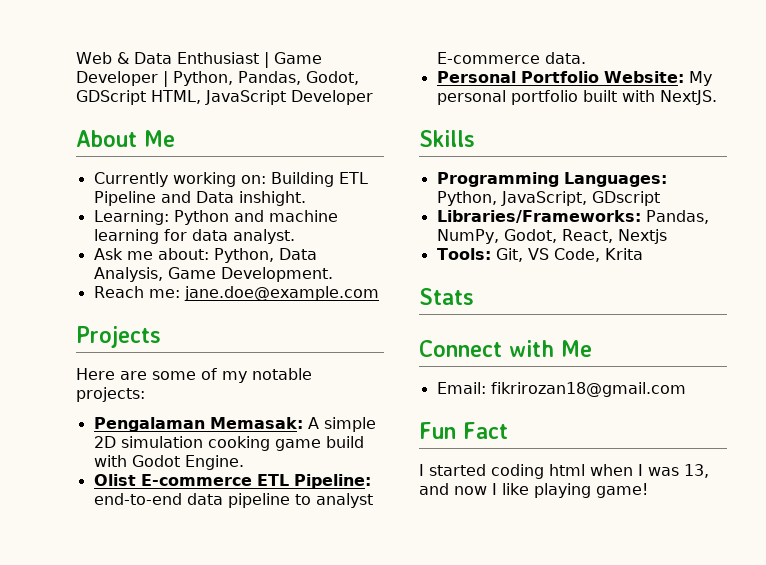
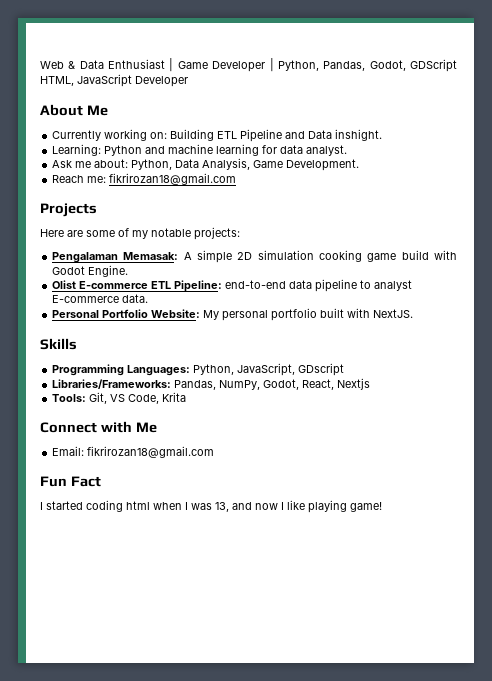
- Reach me: jane.doe@example.com
+ Reach me: fikrirozan18@gmail.com
- Stats

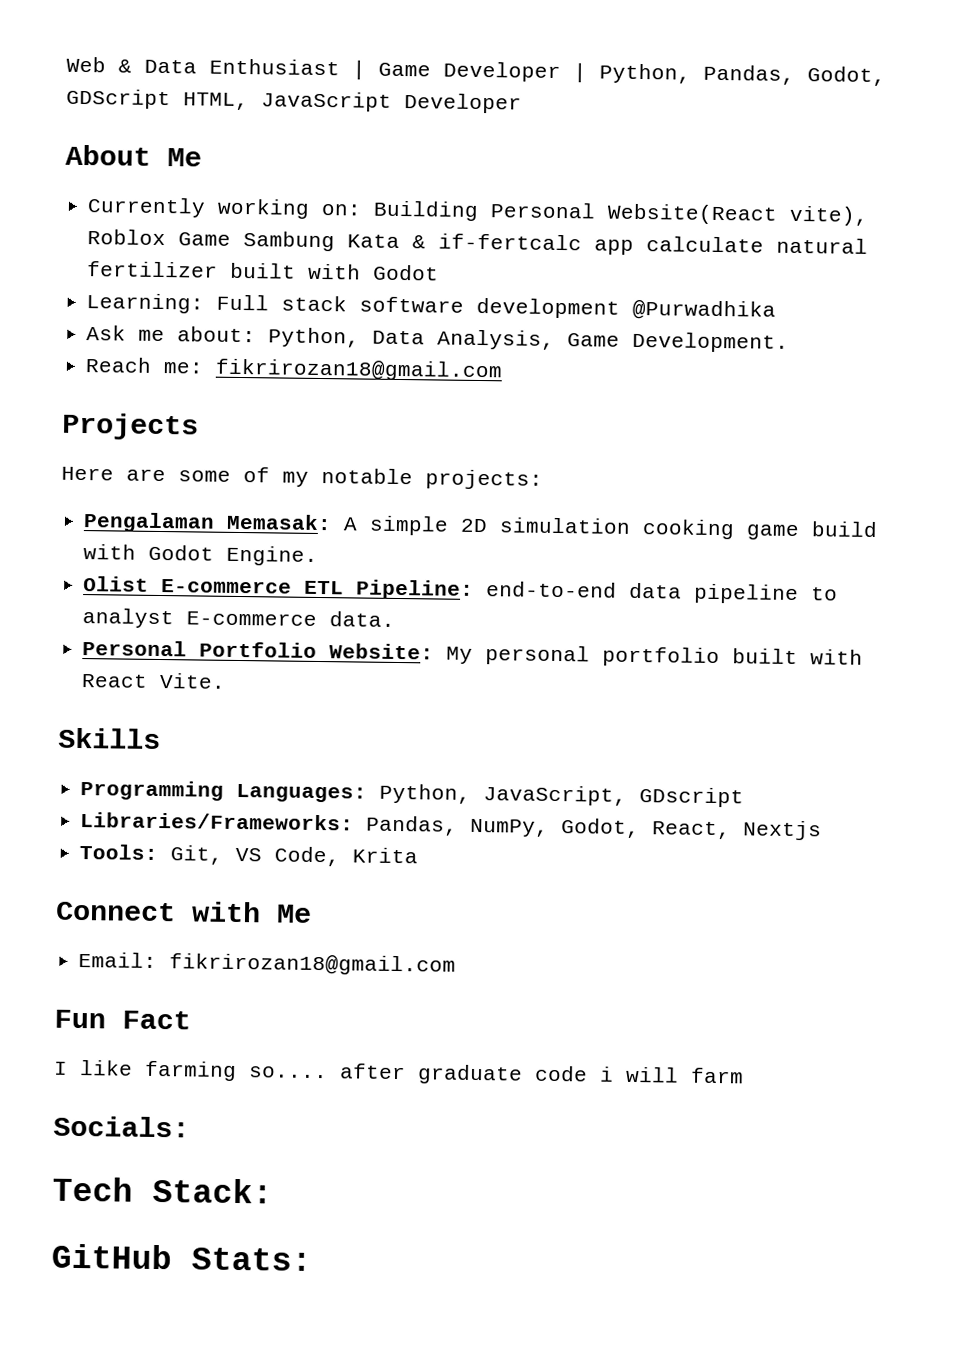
- Currently working on: Building ETL Pipeline and Data inshight.
- Learning: Python and machine learning for data analyst.
+ Currently working on: Building Personal Website(React vite), Roblox Game Sambung Kata & if-fertcalc app calculate natural fertilizer built with Godot
+ Learning: Full stack software development @Purwadhika
- Personal Portfolio Website: My personal portfolio built with NextJS.
+ Personal Portfolio Website: My personal portfolio built with React Vite.
- I started coding html when I was 13, and now I like playing game!
+ I like farming so.... after graduate code i will farm
+ Socials:
+ Tech Stack:
+ GitHub Stats:

